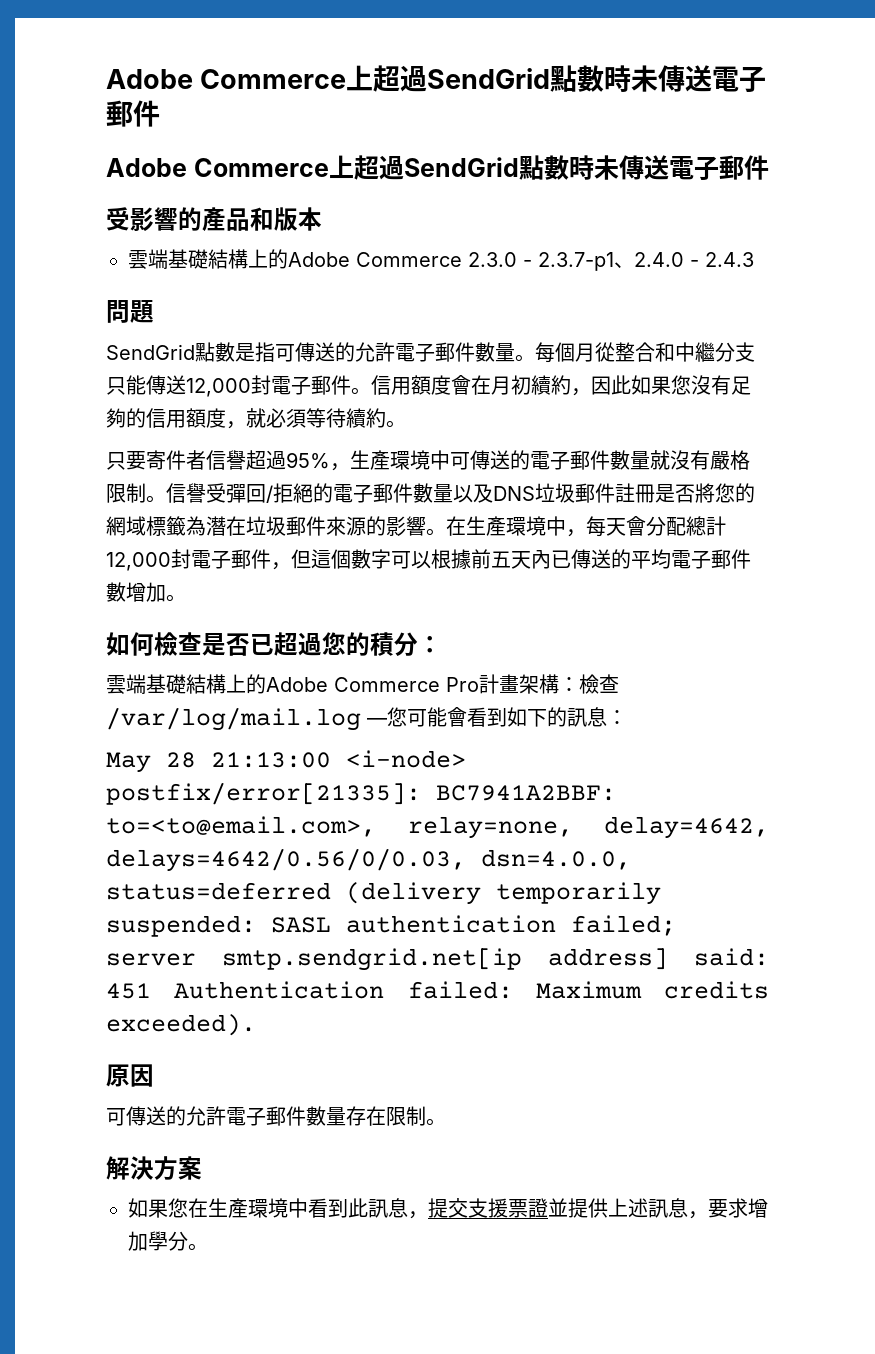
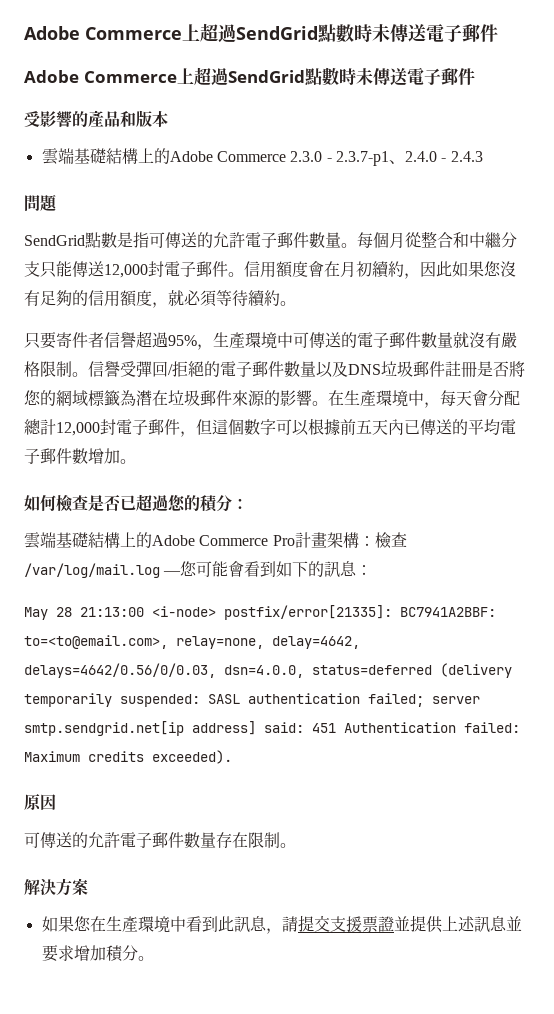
- 如果您在生產環境中看到此訊息，提交支援票證並提供上述訊息，要求增加學分。
+ 如果您在生產環境中看到此訊息，請提交支援票證並提供上述訊息並要求增加積分。

